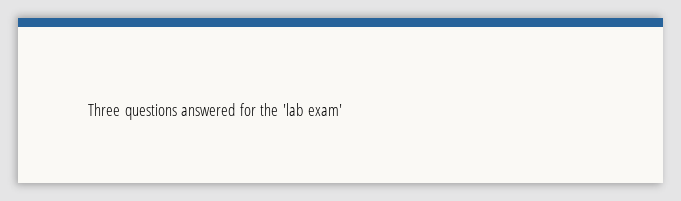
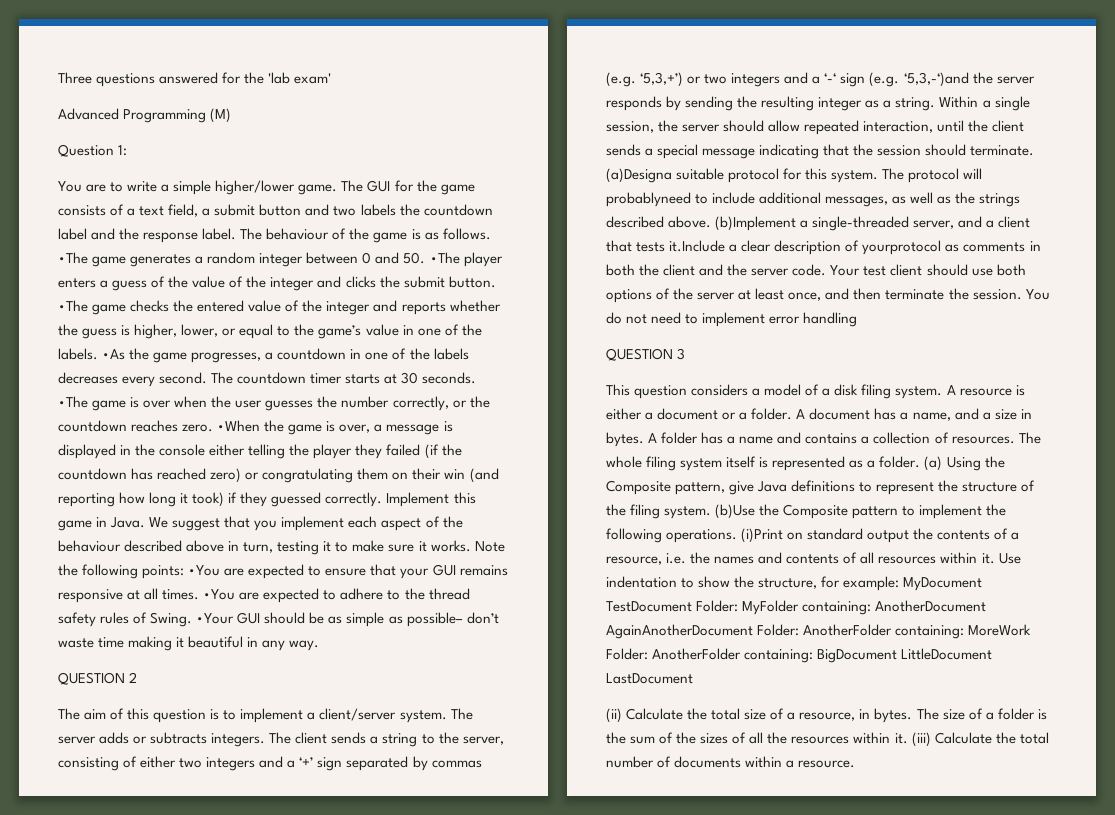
+ Advanced Programming (M)
+ Question 1:
+ You are to write a simple higher/lower game. The GUI for the game consists of a text field, a submit button and two labels the countdown label and the response label. The behaviour of the game is as follows. •The game generates a random integer between 0 and 50. •The player enters a guess of the value of the integer and clicks the submit button. •The game checks the entered value of the integer and reports whether the guess is higher, lower, or equal to the game’s value in one of the labels. •As the game progresses, a countdown in one of the labels decreases every second. The countdown timer starts at 30 seconds. •The game is over when the user guesses the number correctly, or the countdown reaches zero. •When the game is over, a message is displayed in the console either telling the player they failed (if the countdown has reached zero) or congratulating them on their win (and reporting how long it took) if they guessed correctly. Implement this game in Java. We suggest that you implement each aspect of the behaviour described above in turn, testing it to make sure it works. Note the following points: •You are expected to ensure that your GUI remains responsive at all times. •You are expected to adhere to the thread safety rules of Swing. •Your GUI should be as simple as possible– don’t waste time making it beautiful in any way.
+ QUESTION 2
+ The aim of this question is to implement a client/server system. The server adds or subtracts integers. The client sends a string to the server, consisting of either two integers and a ‘+’ sign separated by commas (e.g. ‘5,3,+’) or two integers and a ‘-‘ sign (e.g. ‘5,3,-‘)and the server responds by sending the resulting integer as a string. Within a single session, the server should allow repeated interaction, until the client sends a special message indicating that the session should terminate. (a)Designa suitable protocol for this system. The protocol will probablyneed to include additional messages, as well as the strings described above. (b)Implement a single-threaded server, and a client that tests it.Include a clear description of yourprotocol as comments in both the client and the server code. Your test client should use both options of the server at least once, and then terminate the session. You do not need to implement error handling
+ QUESTION 3
+ This question considers a model of a disk filing system. A resource is either a document or a folder. A document has a name, and a size in bytes. A folder has a name and contains a collection of resources. The whole filing system itself is represented as a folder. (a) Using the Composite pattern, give Java definitions to represent the structure of the filing system. (b)Use the Composite pattern to implement the following operations. (i)Print on standard output the contents of a resource, i.e. the names and contents of all resources within it. Use indentation to show the structure, for example: MyDocument TestDocument Folder: MyFolder containing: AnotherDocument AgainAnotherDocument Folder: AnotherFolder containing: MoreWork Folder: AnotherFolder containing: BigDocument LittleDocument LastDocument
+ (ii) Calculate the total size of a resource, in bytes. The size of a folder is the sum of the sizes of all the resources within it. (iii) Calculate the total number of documents within a resource.

